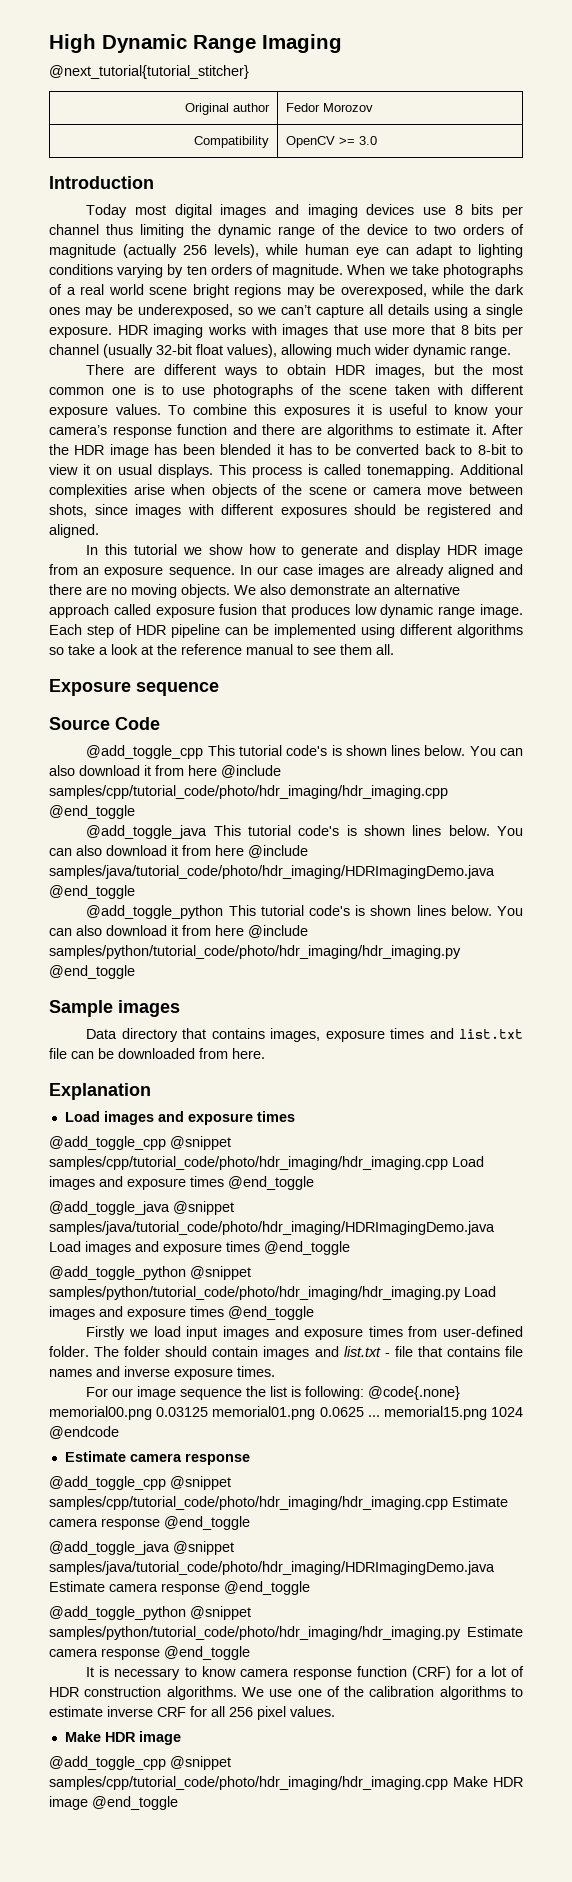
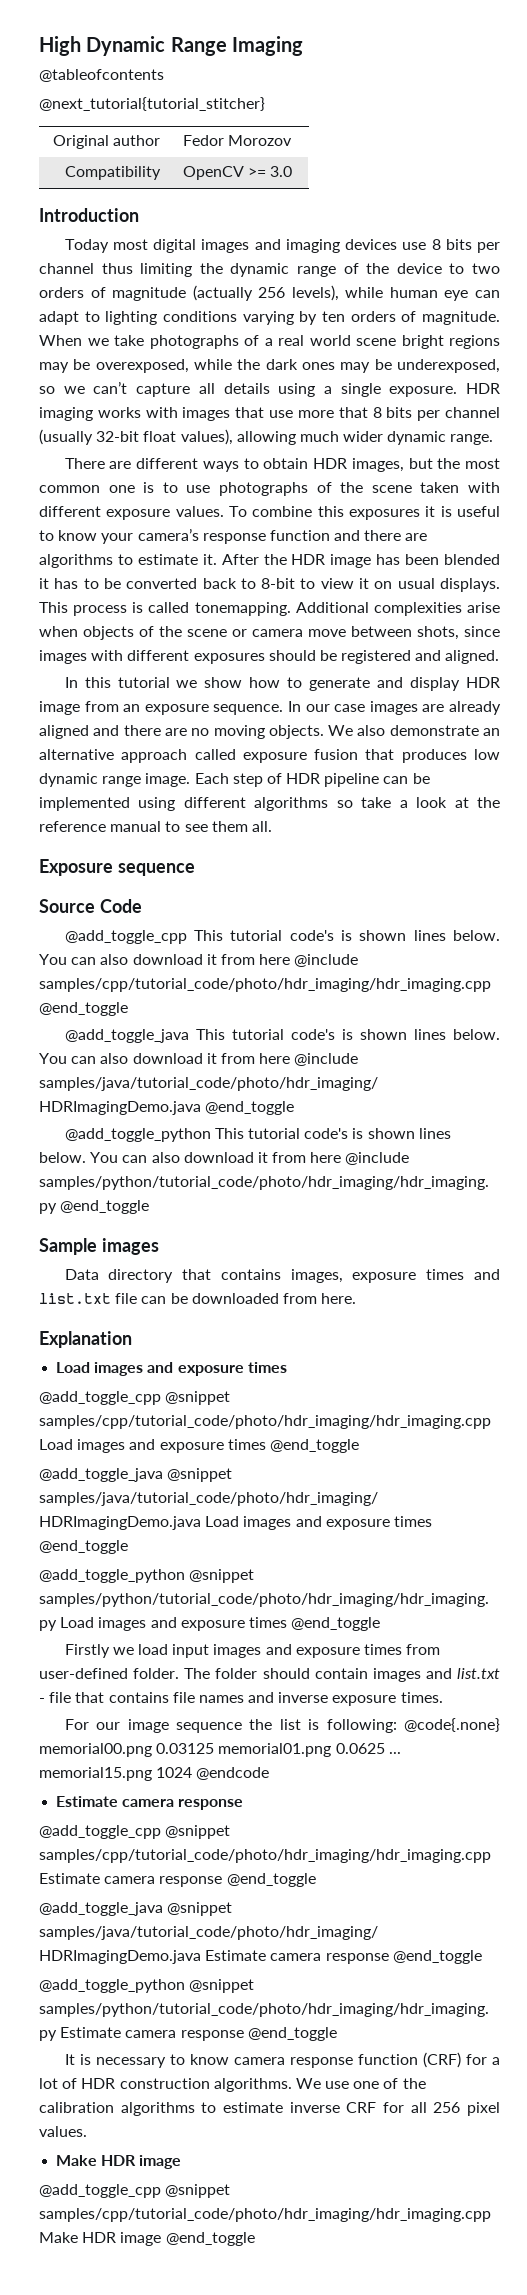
+ @tableofcontents

